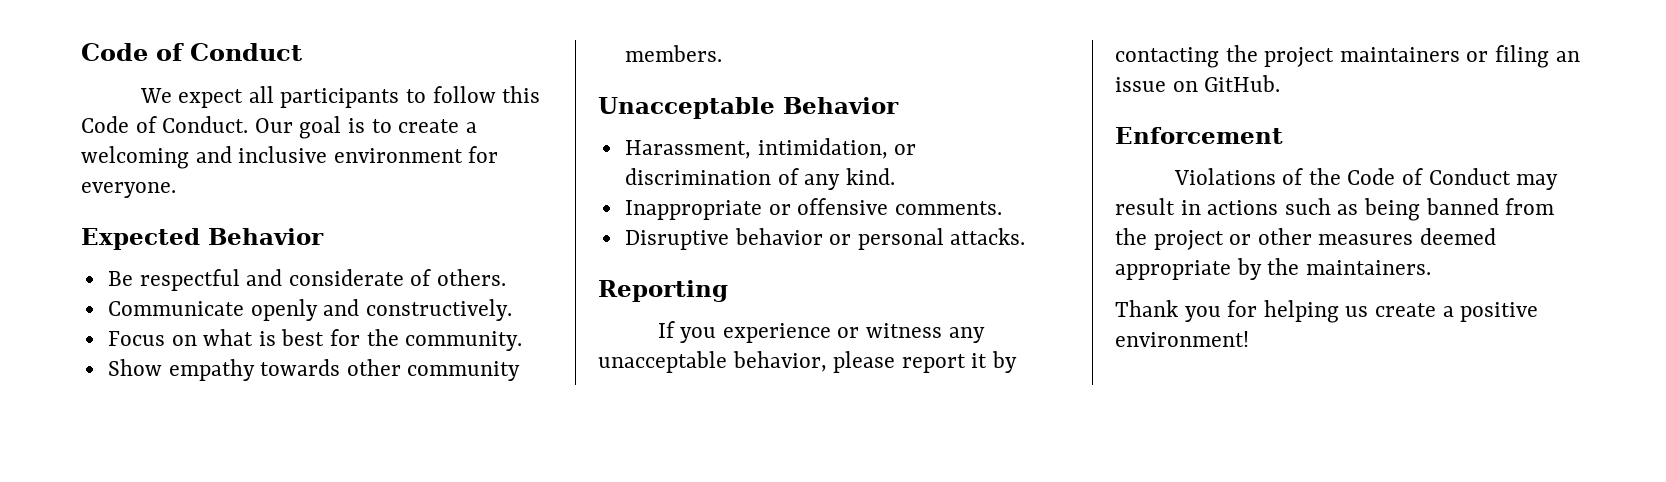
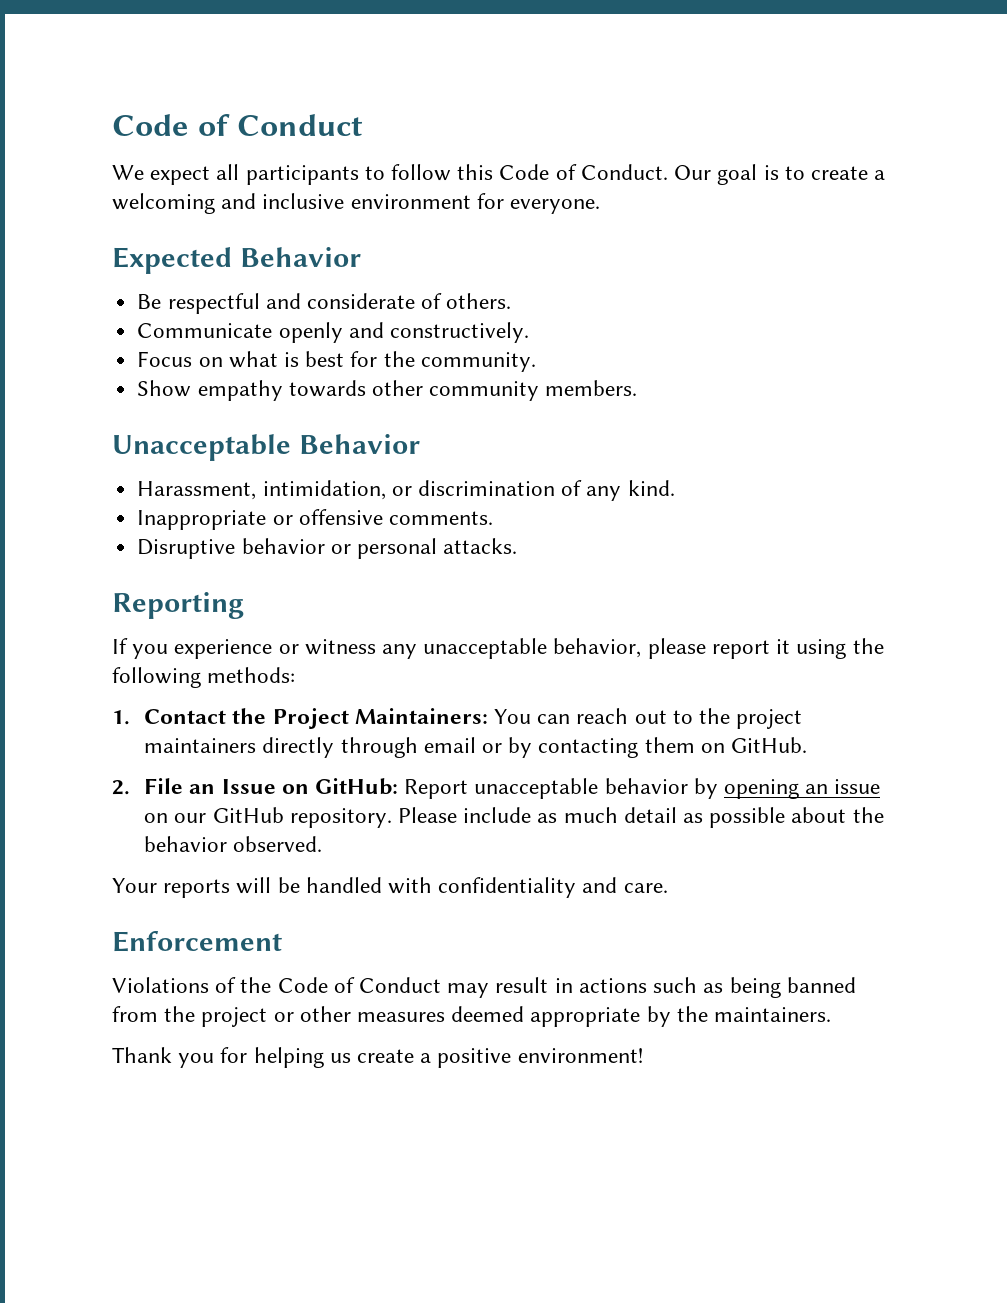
- If you experience or witness any unacceptable behavior, please report it by contacting the project maintainers or filing an issue on GitHub.
+ If you experience or witness any unacceptable behavior, please report it using the following methods:
+ 1. Contact the Project Maintainers: You can reach out to the project maintainers directly through email or by contacting them on GitHub.
+ 2. File an Issue on GitHub: Report unacceptable behavior by opening an issue on our GitHub repository. Please include as much detail as possible about the behavior observed.
+ Your reports will be handled with confidentiality and care.

